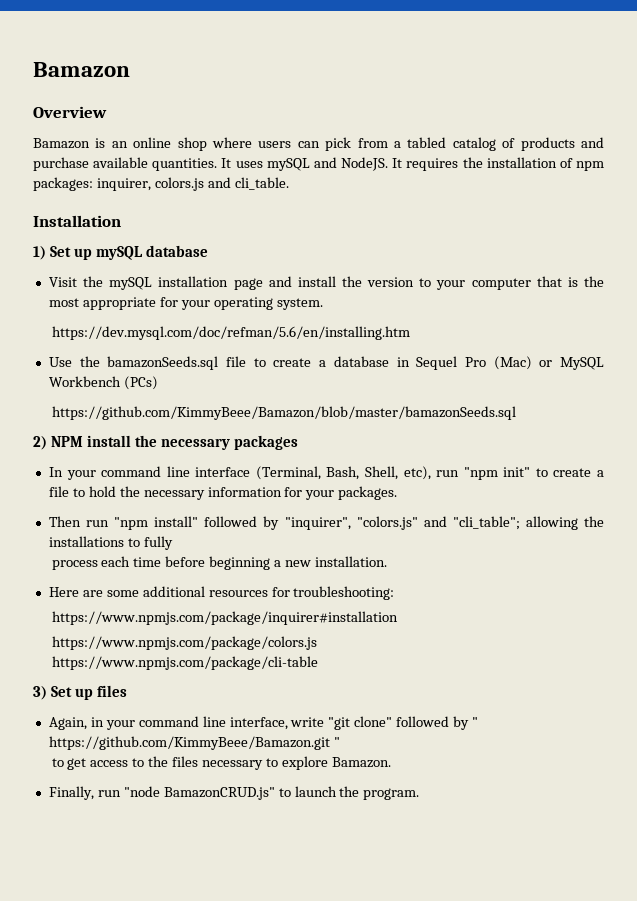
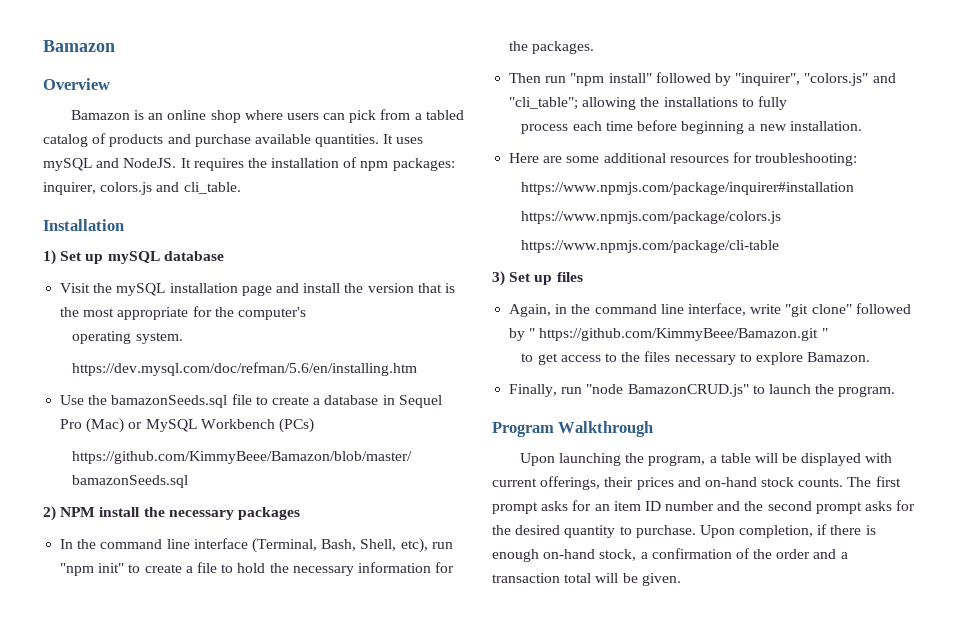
- Visit the mySQL installation page and install the version to your computer that is the most appropriate for your operating system.
+ Visit the mySQL installation page and install the version that is the most appropriate for the computer's
+ operating system.
- In your command line interface (Terminal, Bash, Shell, etc), run "npm init" to create a file to hold the necessary information for your packages.
+ In the command line interface (Terminal, Bash, Shell, etc), run "npm init" to create a file to hold the necessary information for the packages.
- Again, in your command line interface, write "git clone" followed by " https://github.com/KimmyBeee/Bamazon.git "
+ Again, in the command line interface, write "git clone" followed by " https://github.com/KimmyBeee/Bamazon.git "
+ Program Walkthrough
+ Upon launching the program, a table will be displayed with current offerings, their prices and on-hand stock counts. The first prompt asks for an item ID number and the second prompt asks for the desired quantity to purchase. Upon completion, if there is enough on-hand stock, a confirmation of the order and a transaction total will be given.

